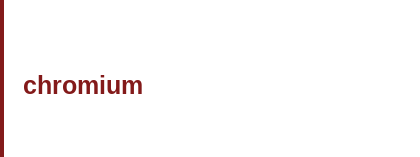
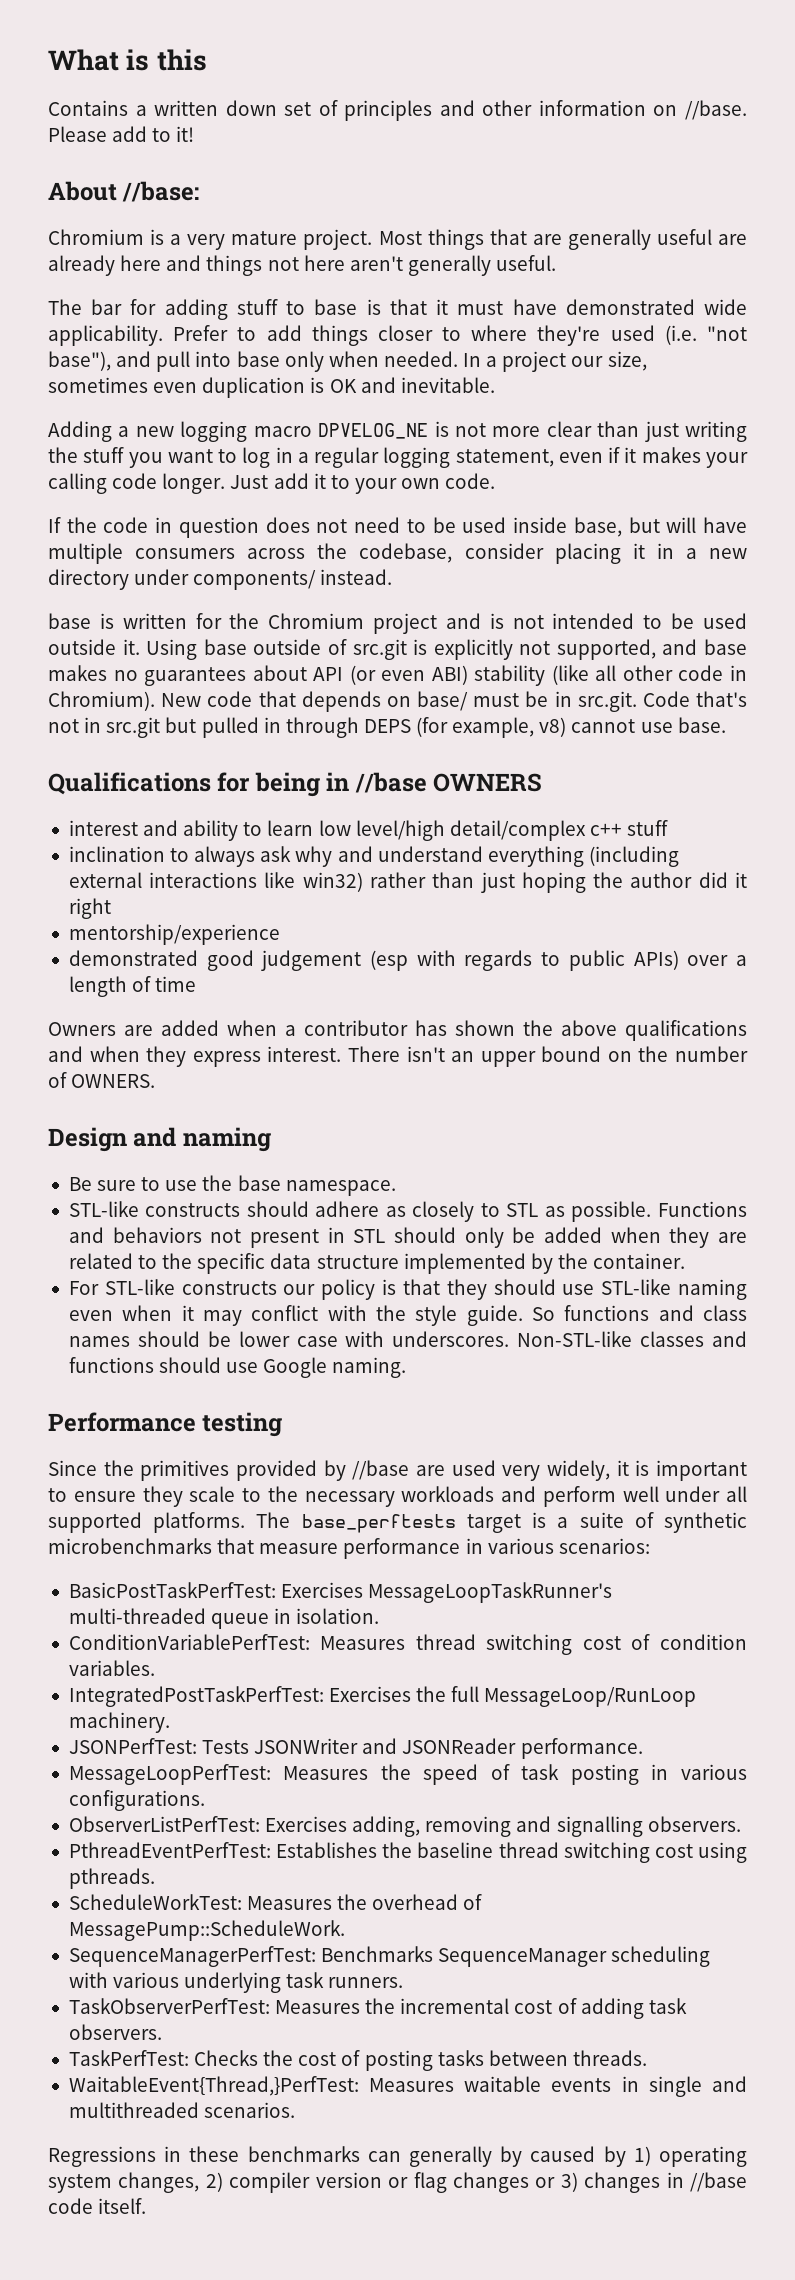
- chromium
+ What is this
+ Contains a written down set of principles and other information on //base. Please add to it!
+ About //base:
+ Chromium is a very mature project. Most things that are generally useful are already here and things not here aren't generally useful.
+ The bar for adding stuff to base is that it must have demonstrated wide applicability. Prefer to add things closer to where they're used (i.e. "not base"), and pull into base only when needed. In a project our size, sometimes even duplication is OK and inevitable.
+ Adding a new logging macro DPVELOG_NE is not more clear than just writing the stuff you want to log in a regular logging statement, even if it makes your calling code longer. Just add it to your own code.
+ If the code in question does not need to be used inside base, but will have multiple consumers across the codebase, consider placing it in a new directory under components/ instead.
+ base is written for the Chromium project and is not intended to be used outside it. Using base outside of src.git is explicitly not supported, and base makes no guarantees about API (or even ABI) stability (like all other code in Chromium). New code that depends on base/ must be in src.git. Code that's not in src.git but pulled in through DEPS (for example, v8) cannot use base.
+ Qualifications for being in //base OWNERS
+ interest and ability to learn low level/high detail/complex c++ stuff
+ inclination to always ask why and understand everything (including external interactions like win32) rather than just hoping the author did it right
+ mentorship/experience
+ demonstrated good judgement (esp with regards to public APIs) over a length of time
+ Owners are added when a contributor has shown the above qualifications and when they express interest. There isn't an upper bound on the number of OWNERS.
+ Design and naming
+ Be sure to use the base namespace.
+ STL-like constructs should adhere as closely to STL as possible. Functions and behaviors not present in STL should only be added when they are related to the specific data structure implemented by the container.
+ For STL-like constructs our policy is that they should use STL-like naming even when it may conflict with the style guide. So functions and class names should be lower case with underscores. Non-STL-like classes and functions should use Google naming.
+ Performance testing
+ Since the primitives provided by //base are used very widely, it is important to ensure they scale to the necessary workloads and perform well under all supported platforms. The base_perftests target is a suite of synthetic microbenchmarks that measure performance in various scenarios:
+ BasicPostTaskPerfTest: Exercises MessageLoopTaskRunner's multi-threaded queue in isolation.
+ ConditionVariablePerfTest: Measures thread switching cost of condition variables.
+ IntegratedPostTaskPerfTest: Exercises the full MessageLoop/RunLoop machinery.
+ JSONPerfTest: Tests JSONWriter and JSONReader performance.
+ MessageLoopPerfTest: Measures the speed of task posting in various configurations.
+ ObserverListPerfTest: Exercises adding, removing and signalling observers.
+ PthreadEventPerfTest: Establishes the baseline thread switching cost using pthreads.
+ ScheduleWorkTest: Measures the overhead of MessagePump::ScheduleWork.
+ SequenceManagerPerfTest: Benchmarks SequenceManager scheduling with various underlying task runners.
+ TaskObserverPerfTest: Measures the incremental cost of adding task observers.
+ TaskPerfTest: Checks the cost of posting tasks between threads.
+ WaitableEvent{Thread,}PerfTest: Measures waitable events in single and multithreaded scenarios.
+ Regressions in these benchmarks can generally by caused by 1) operating system changes, 2) compiler version or flag changes or 3) changes in //base code itself.

